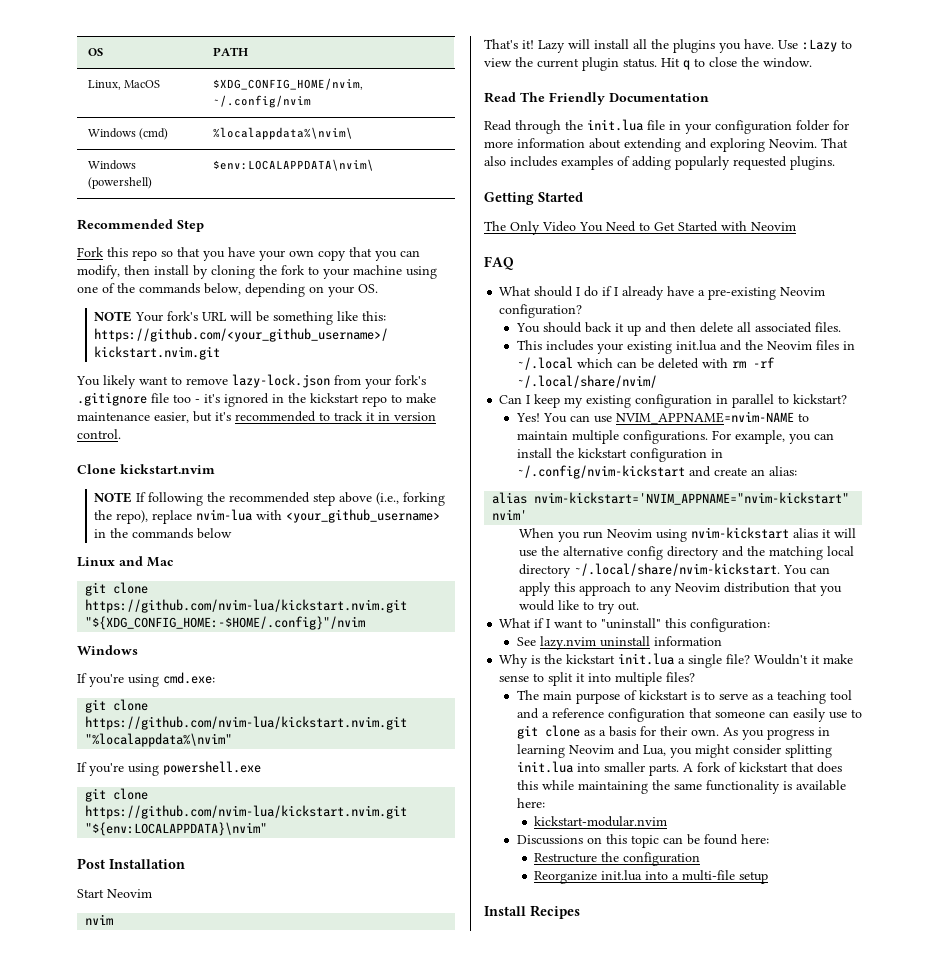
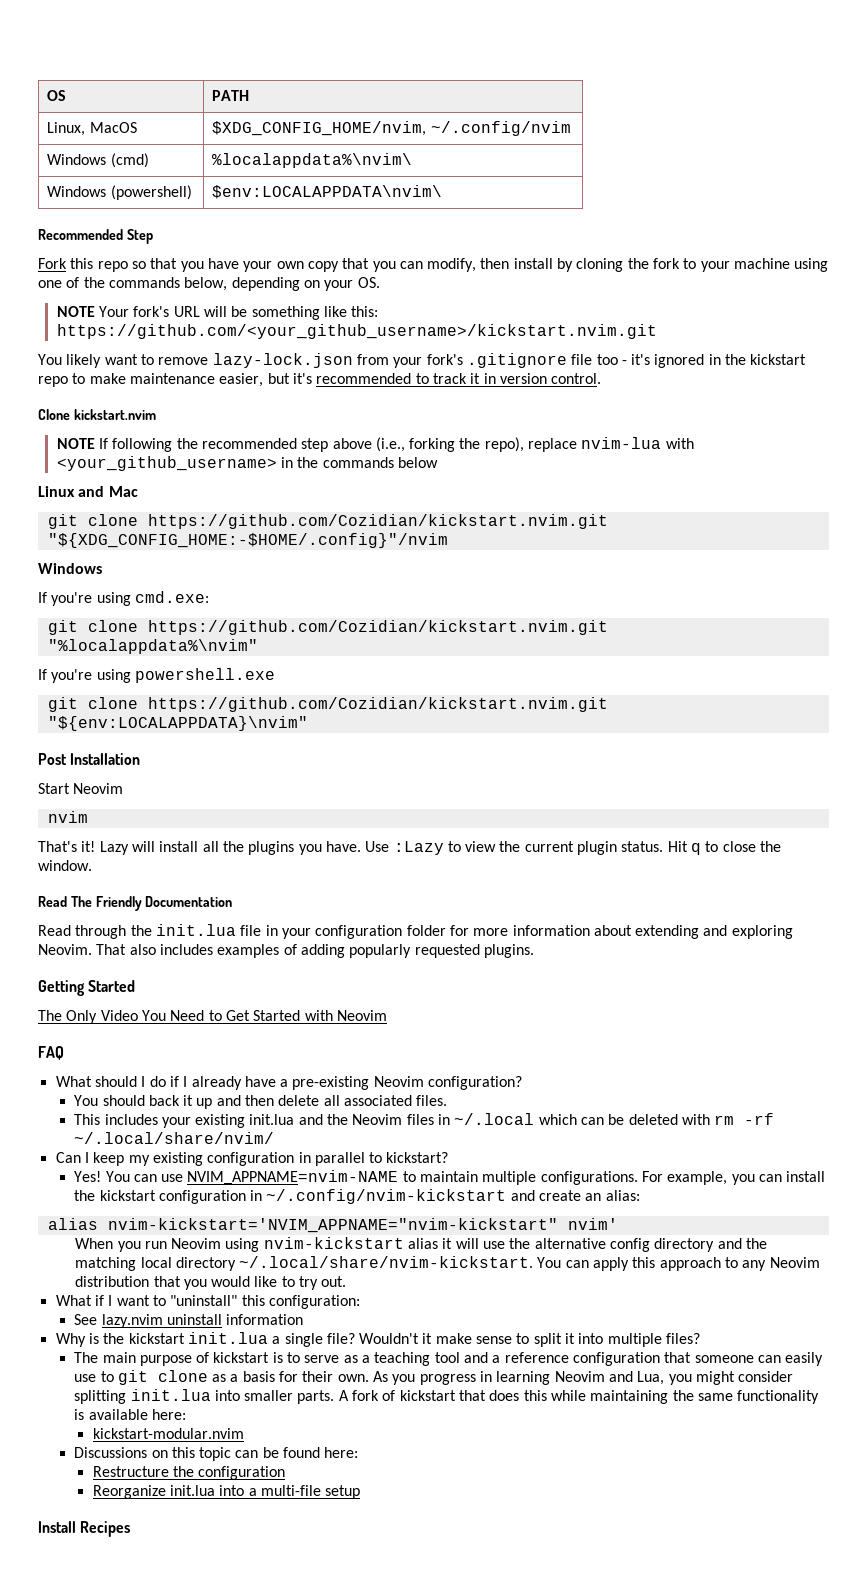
- git clone https://github.com/nvim-lua/kickstart.nvim.git "${XDG_CONFIG_HOME:-$HOME/.config}"/nvim
+ git clone https://github.com/Cozidian/kickstart.nvim.git "${XDG_CONFIG_HOME:-$HOME/.config}"/nvim
- git clone https://github.com/nvim-lua/kickstart.nvim.git "%localappdata%\nvim"
+ git clone https://github.com/Cozidian/kickstart.nvim.git "%localappdata%\nvim"
- git clone https://github.com/nvim-lua/kickstart.nvim.git "${env:LOCALAPPDATA}\nvim"
+ git clone https://github.com/Cozidian/kickstart.nvim.git "${env:LOCALAPPDATA}\nvim"

